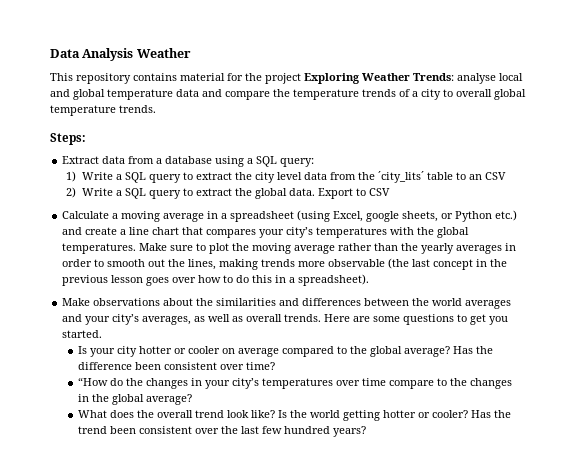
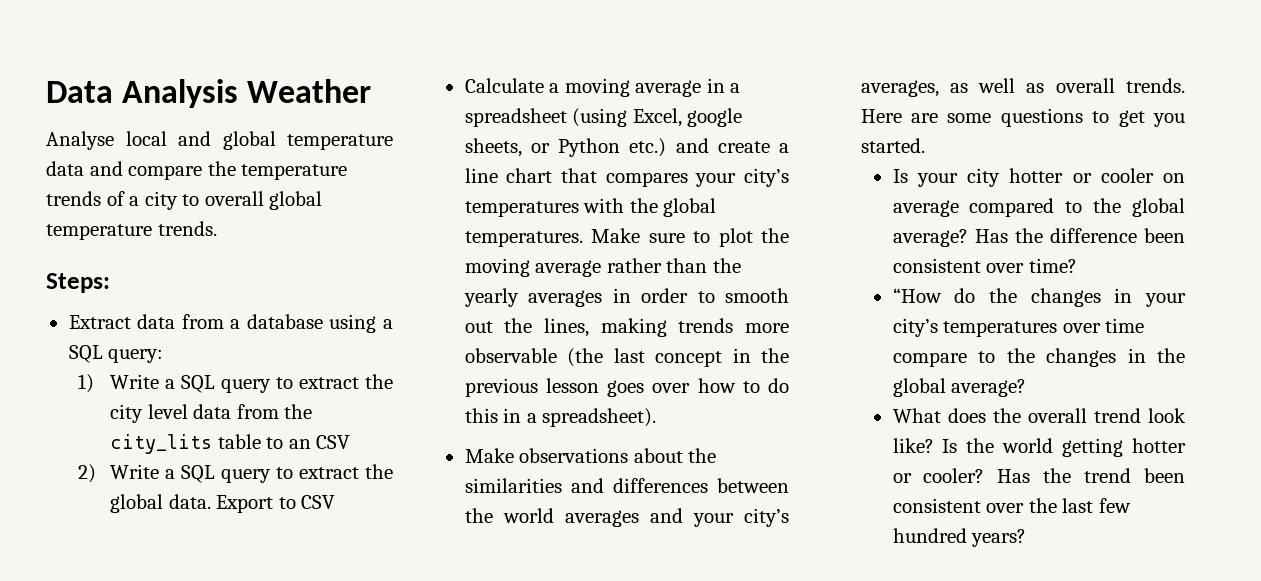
- This repository contains material for the project Exploring Weather Trends: analyse local and global temperature data and compare the temperature trends of a city to overall global temperature trends.
+ Analyse local and global temperature data and compare the temperature trends of a city to overall global temperature trends.
- 1) Write a SQL query to extract the city level data from the ´city_lits´ table to an CSV
+ 1) Write a SQL query to extract the city level data from the city_lits table to an CSV

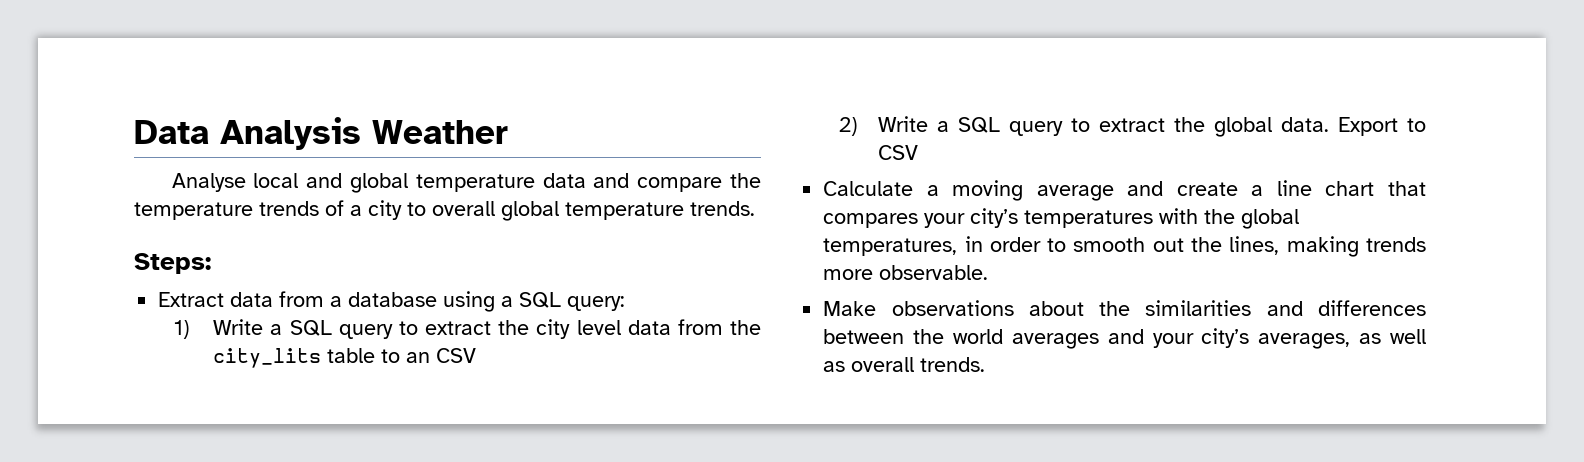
- Calculate a moving average in a spreadsheet (using Excel, google sheets, or Python etc.) and create a line chart that compares your city’s temperatures with the global temperatures. Make sure to plot the moving average rather than the yearly averages in order to smooth out the lines, making trends more observable (the last concept in the previous lesson goes over how to do this in a spreadsheet).
+ Calculate a moving average and create a line chart that compares your city’s temperatures with the global temperatures, in order to smooth out the lines, making trends more observable.
- Here are some questions to get you started.
- Is your city hotter or cooler on average compared to the global average? Has the difference been consistent over time?
- “How do the changes in your city’s temperatures over time compare to the changes in the global average?
- What does the overall trend look like? Is the world getting hotter or cooler? Has the trend been consistent over the last few hundred years?

